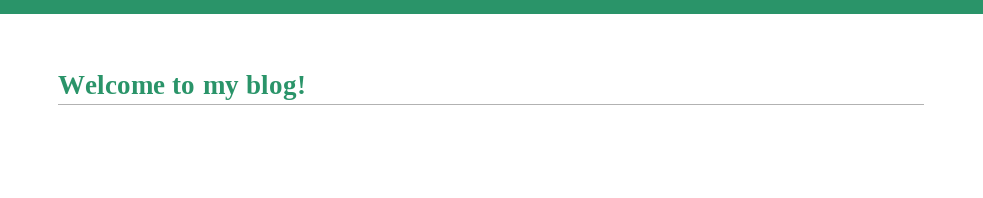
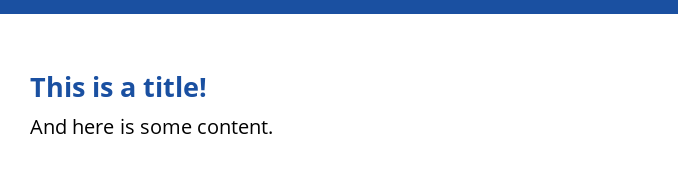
- Welcome to my blog!
+ This is a title!
+ And here is some content.

